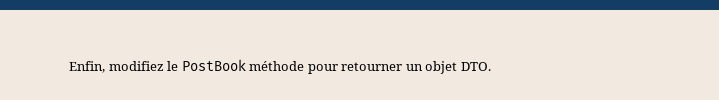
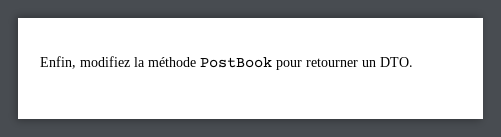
- Enfin, modifiez le PostBook méthode pour retourner un objet DTO.
+ Enfin, modifiez la méthode PostBook pour retourner un DTO.

